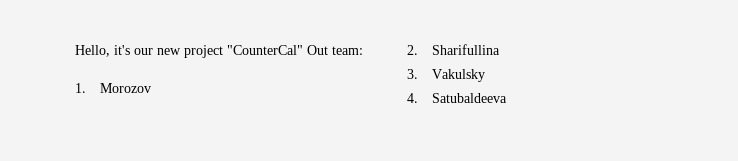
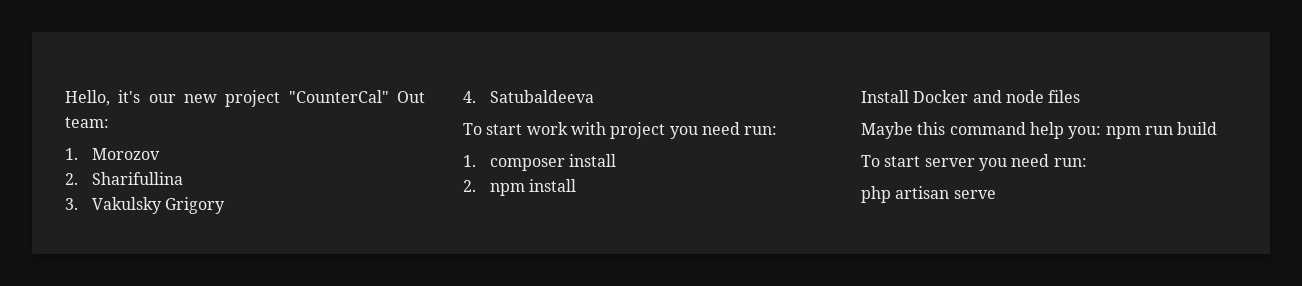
- 3. Vakulsky
+ 3. Vakulsky Grigory
+ To start work with project you need run:
+ 1. composer install
+ 2. npm install
+ Install Docker and node files
+ Maybe this command help you: npm run build
+ To start server you need run:
+ php artisan serve

